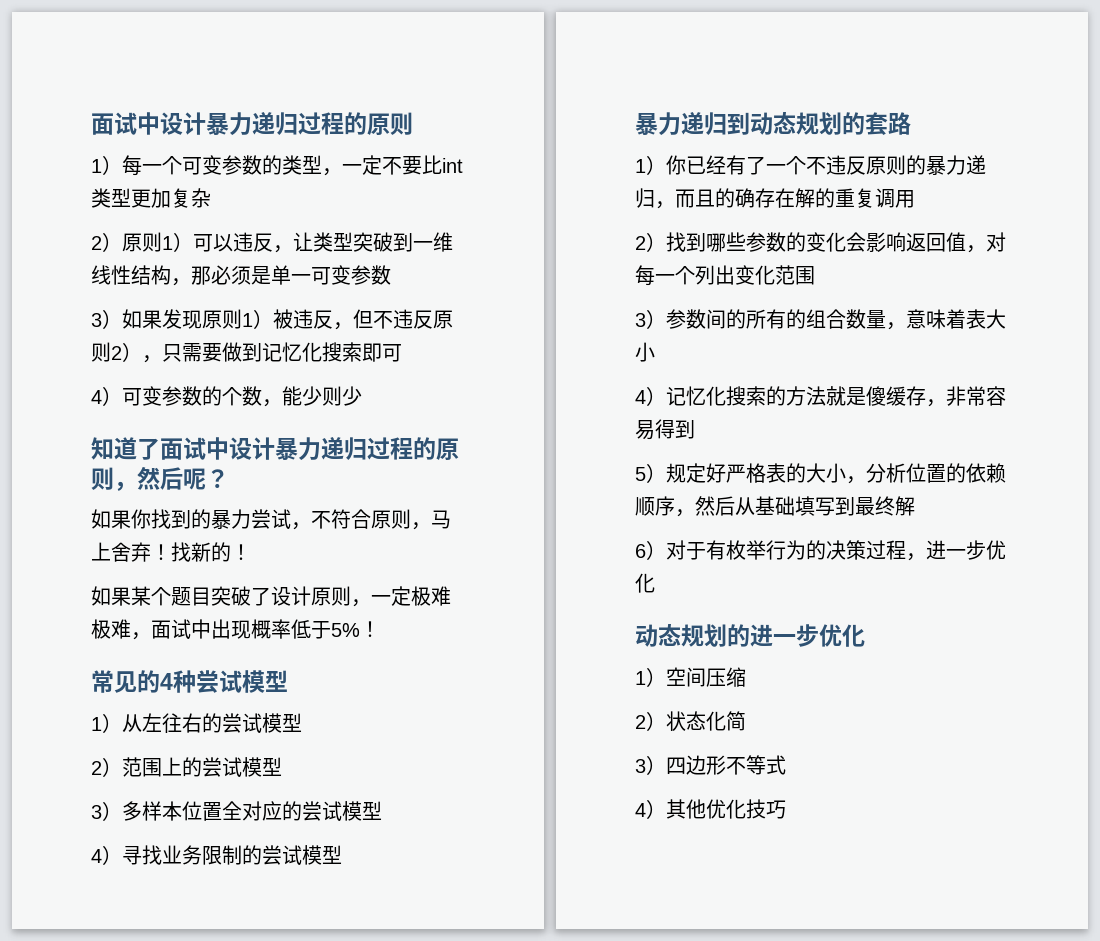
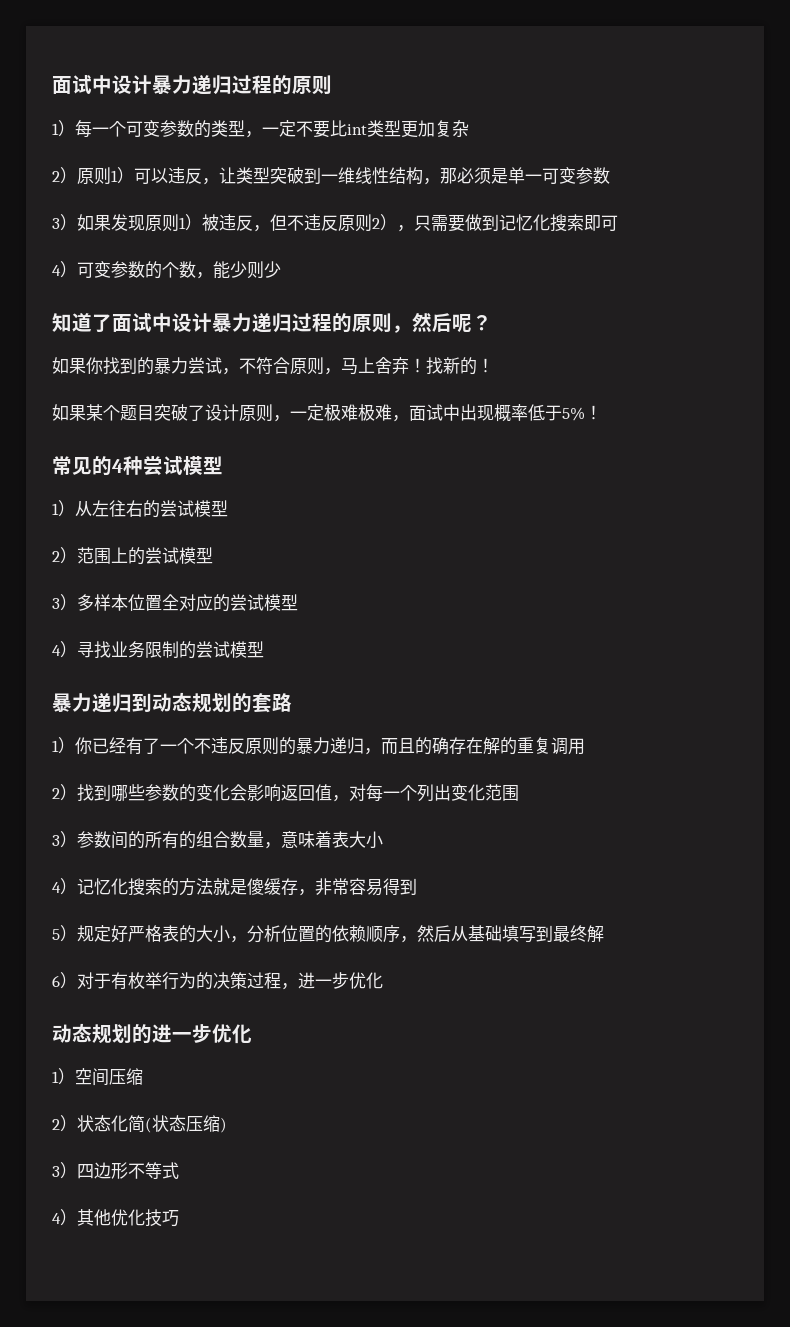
- 2）状态化简
+ 2）状态化简(状态压缩)

